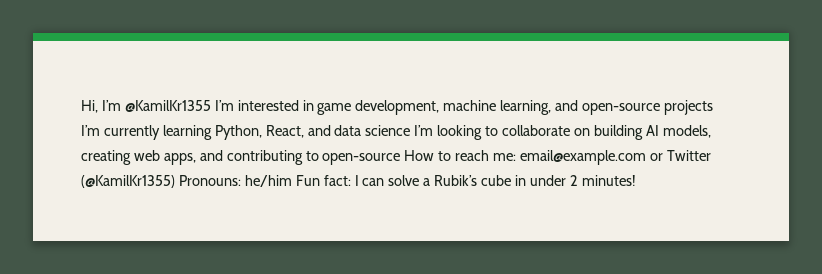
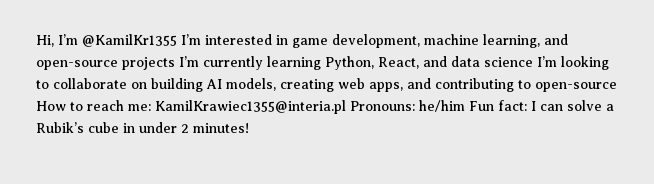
- Hi, I’m @KamilKr1355 I’m interested in game development, machine learning, and open-source projects I’m currently learning Python, React, and data science I’m looking to collaborate on building AI models, creating web apps, and contributing to open-source How to reach me: email@example.com or Twitter (@KamilKr1355) Pronouns: he/him Fun fact: I can solve a Rubik’s cube in under 2 minutes!
+ Hi, I’m @KamilKr1355 I’m interested in game development, machine learning, and open-source projects I’m currently learning Python, React, and data science I’m looking to collaborate on building AI models, creating web apps, and contributing to open-source How to reach me: KamilKrawiec1355@interia.pl Pronouns: he/him Fun fact: I can solve a Rubik’s cube in under 2 minutes!

